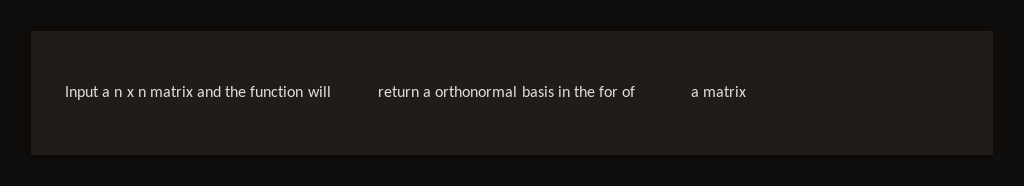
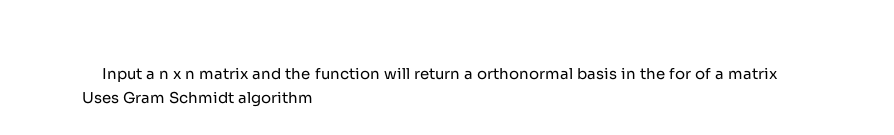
+ Uses Gram Schmidt algorithm

